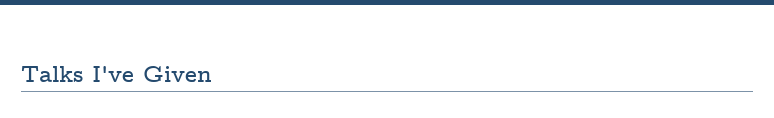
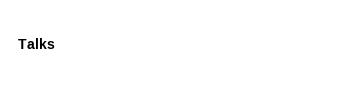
- Talks I've Given
+ Talks

